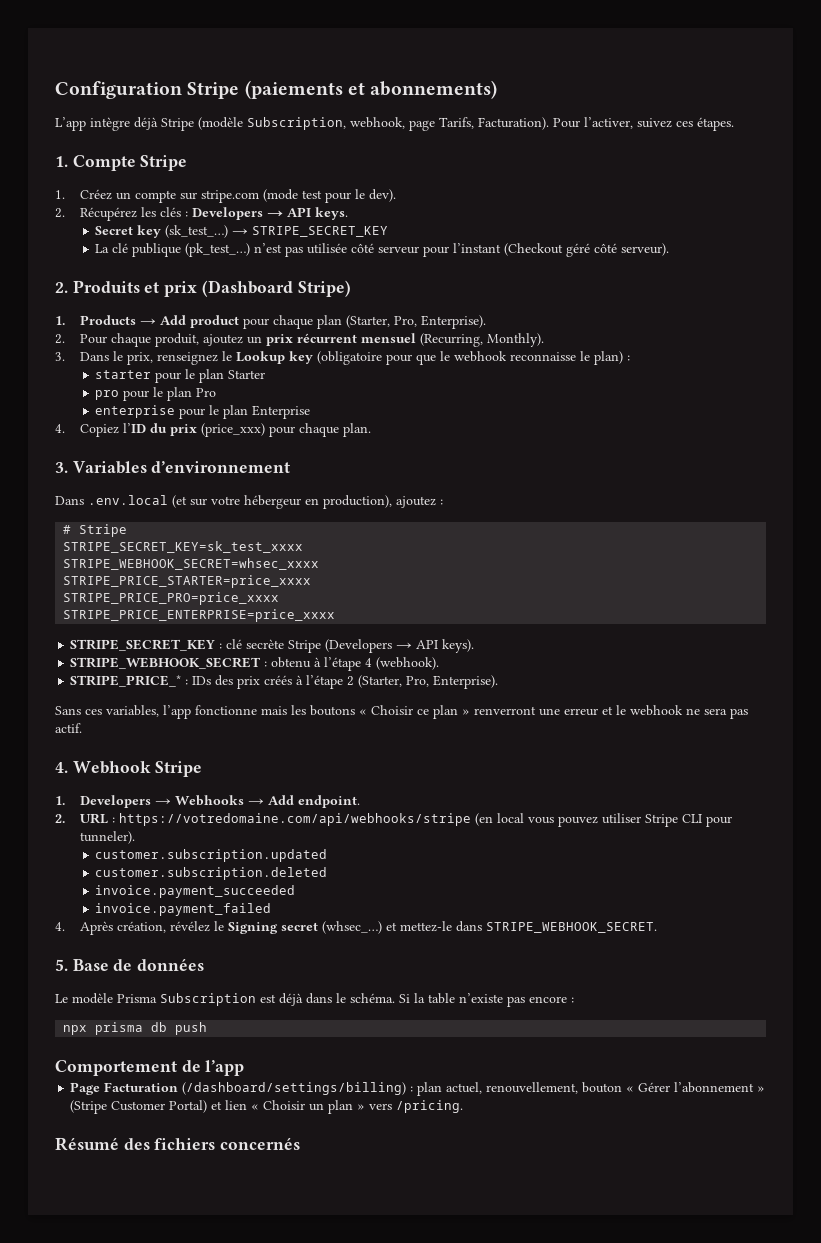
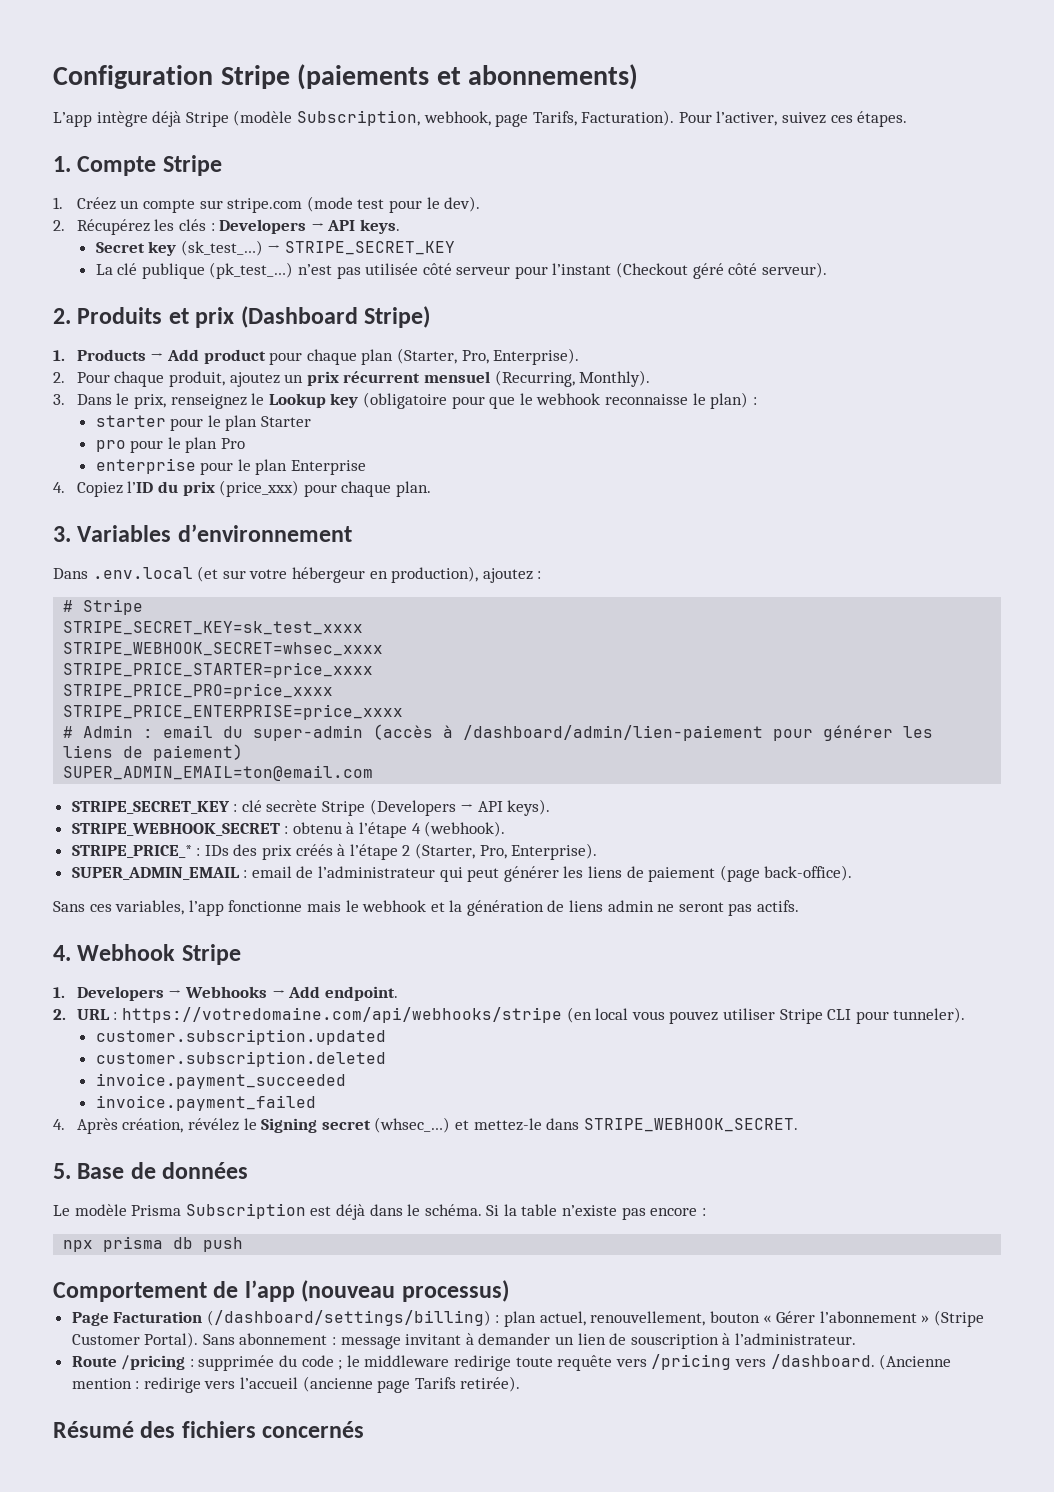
+ # Admin : email du super-admin (accès à /dashboard/admin/lien-paiement pour générer les liens de paiement)
+ SUPER_ADMIN_EMAIL=ton@email.com
+ SUPER_ADMIN_EMAIL : email de l’administrateur qui peut générer les liens de paiement (page back-office).
- Sans ces variables, l’app fonctionne mais les boutons « Choisir ce plan » renverront une erreur et le webhook ne sera pas actif.
+ Sans ces variables, l’app fonctionne mais le webhook et la génération de liens admin ne seront pas actifs.
- Comportement de l’app
+ Comportement de l’app (nouveau processus)
- Page Facturation (/dashboard/settings/billing) : plan actuel, renouvellement, bouton « Gérer l’abonnement » (Stripe Customer Portal) et lien « Choisir un plan » vers /pricing.
+ Page Facturation (/dashboard/settings/billing) : plan actuel, renouvellement, bouton « Gérer l’abonnement » (Stripe Customer Portal). Sans abonnement : message invitant à demander un lien de souscription à l’administrateur.
+ Route /pricing : supprimée du code ; le middleware redirige toute requête vers /pricing vers /dashboard. (Ancienne mention : redirige vers l’accueil (ancienne page Tarifs retirée).

